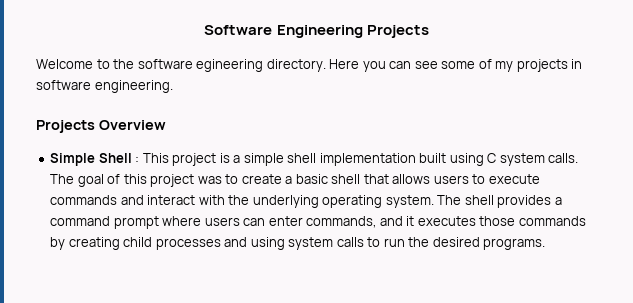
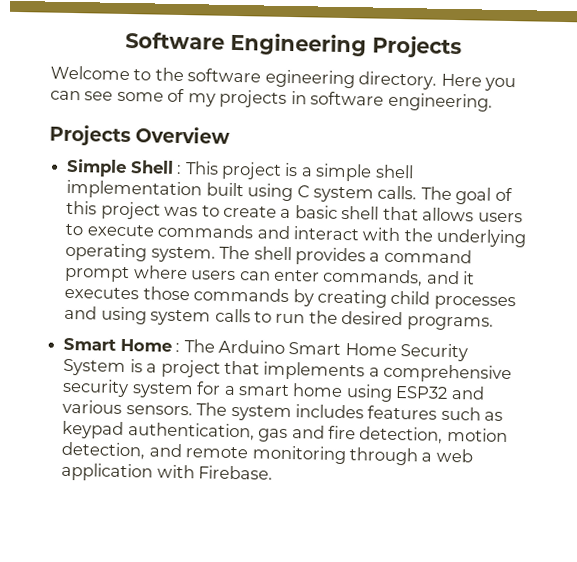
+ Smart Home : The Arduino Smart Home Security System is a project that implements a comprehensive security system for a smart home using ESP32 and various sensors. The system includes features such as keypad authentication, gas and fire detection, motion detection, and remote monitoring through a web application with Firebase.

